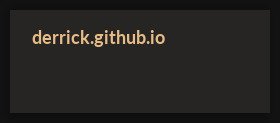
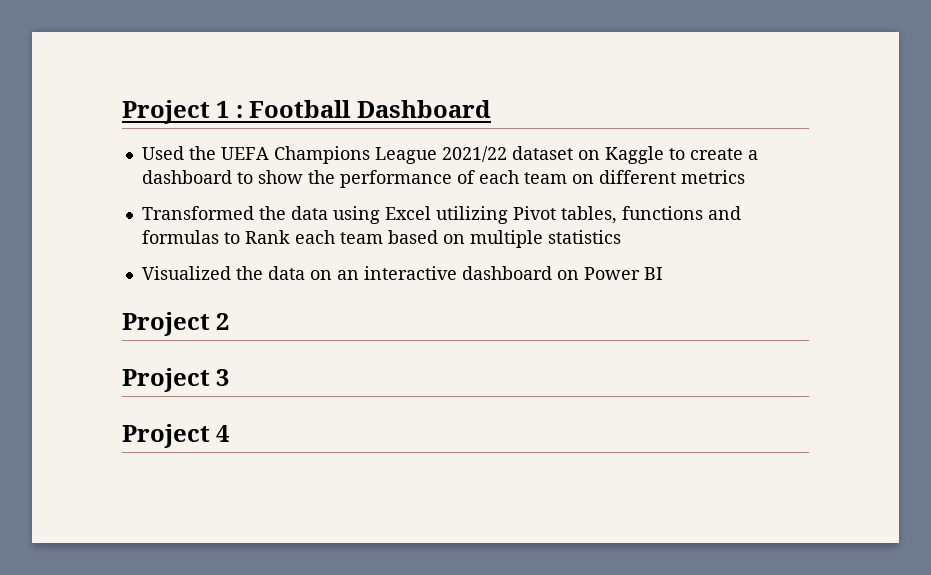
- derrick.github.io
+ Project 1 : Football Dashboard
+ Used the UEFA Champions League 2021/22 dataset on Kaggle to create a dashboard to show the performance of each team on different metrics
+ Transformed the data using Excel utilizing Pivot tables, functions and formulas to Rank each team based on multiple statistics
+ Visualized the data on an interactive dashboard on Power BI
+ Project 2
+ Project 3
+ Project 4

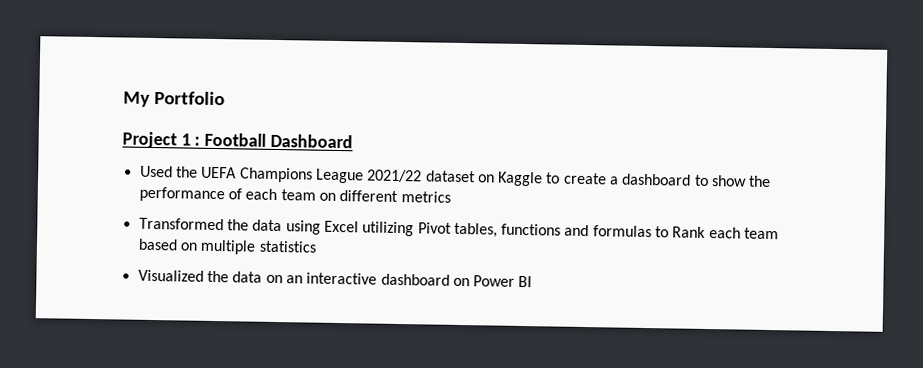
+ My Portfolio
- Project 2
- Project 3
- Project 4

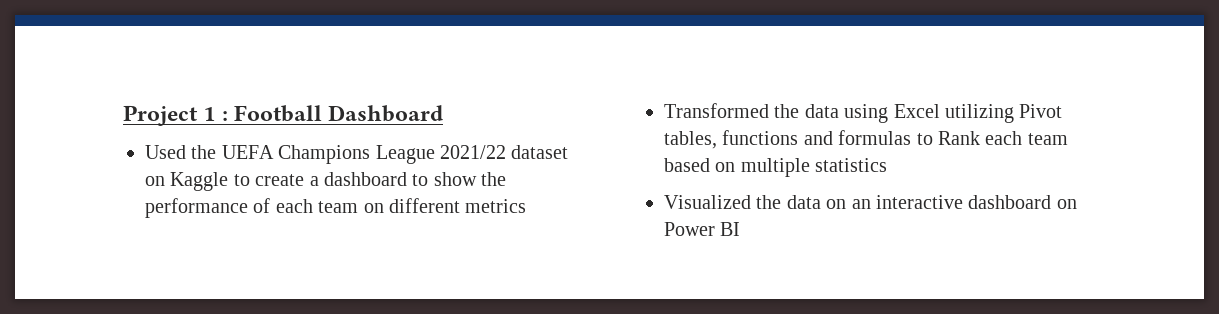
- My Portfolio

